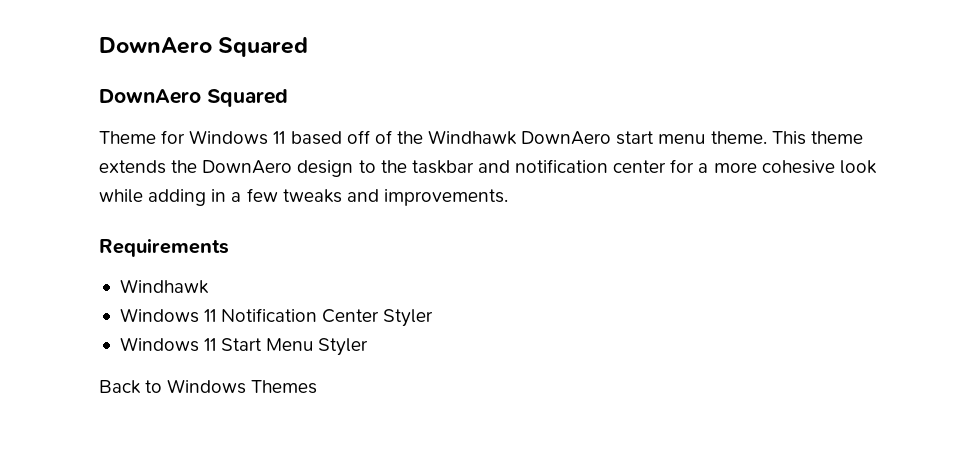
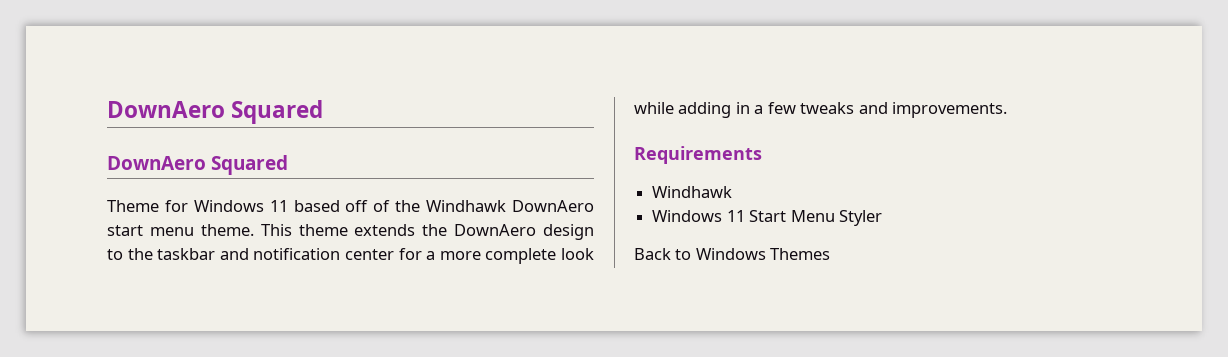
- This theme extends the DownAero design to the taskbar and notification center for a more cohesive look while adding in a few tweaks and improvements.
+ This theme extends the DownAero design to the taskbar and notification center for a more complete look while adding in a few tweaks and improvements.
- Windows 11 Notification Center Styler

